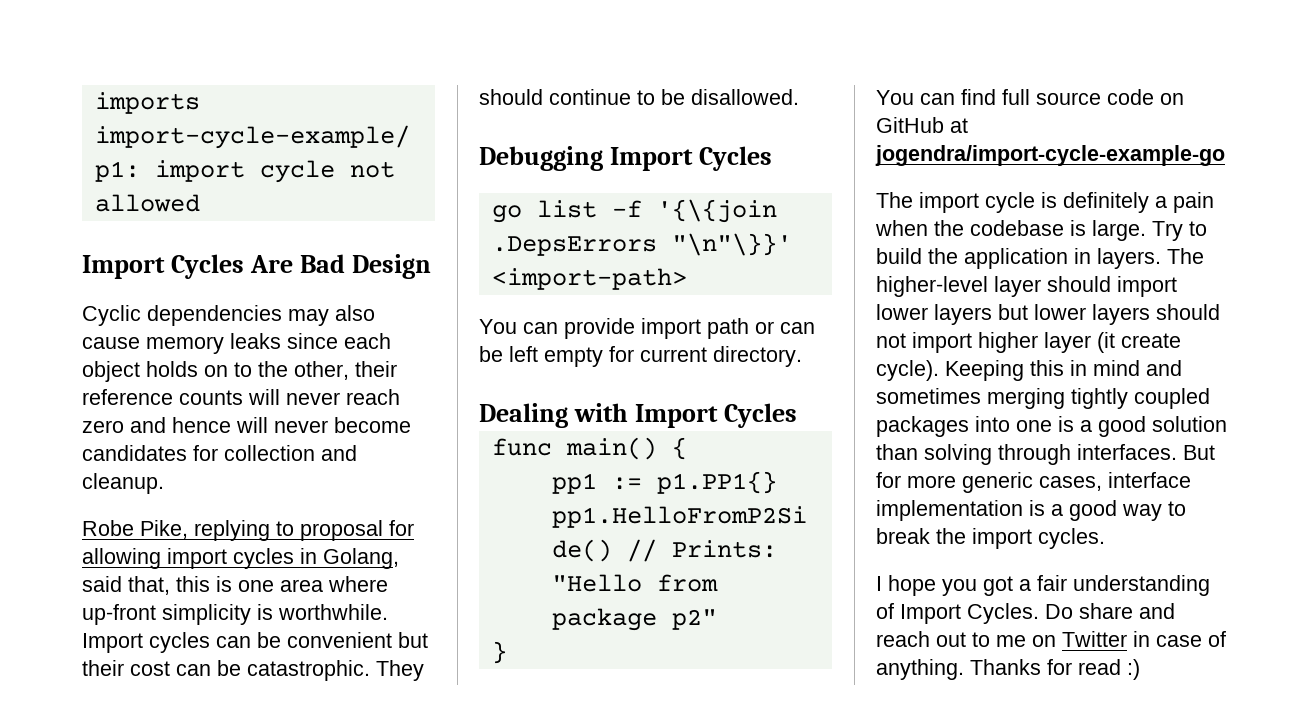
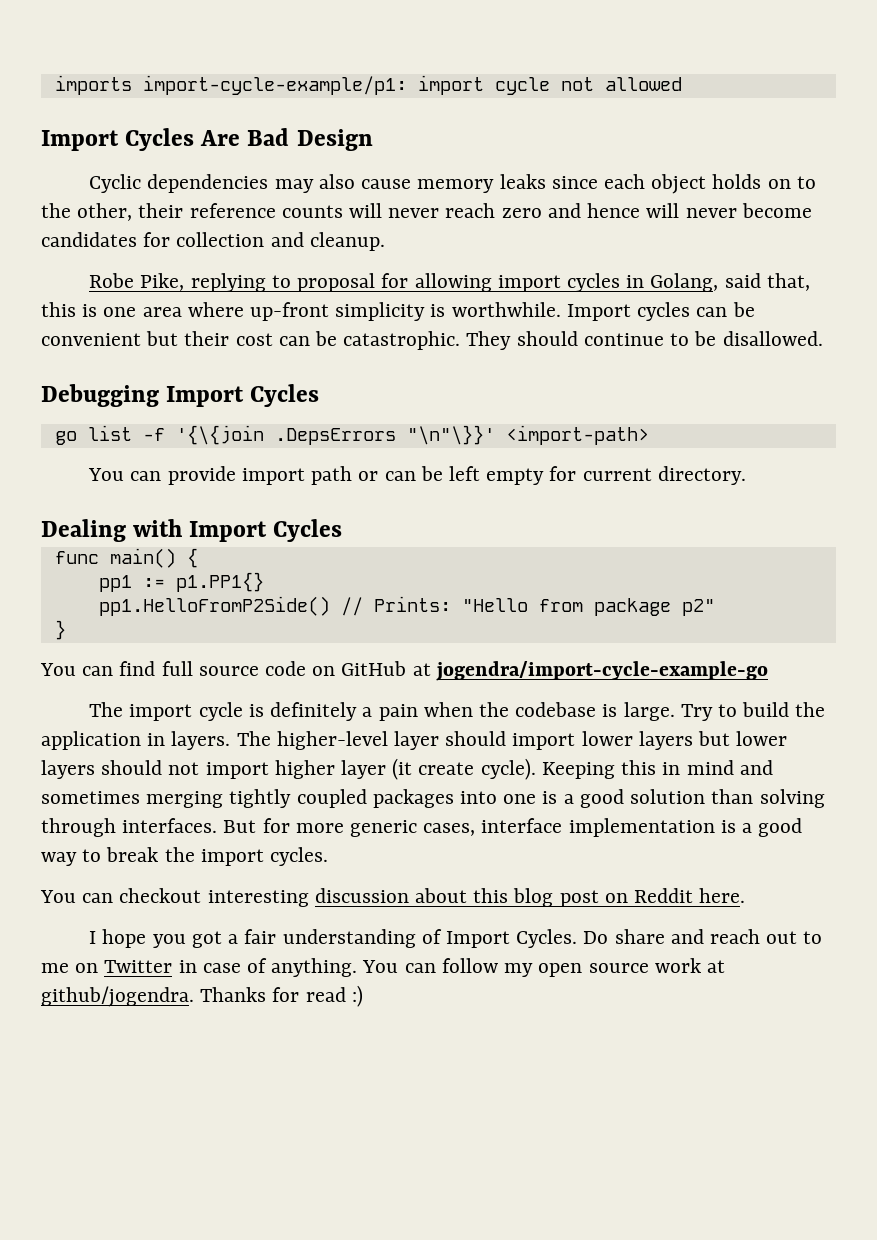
+ You can checkout interesting discussion about this blog post on Reddit here.
+ You can follow my open source work at github/jogendra.

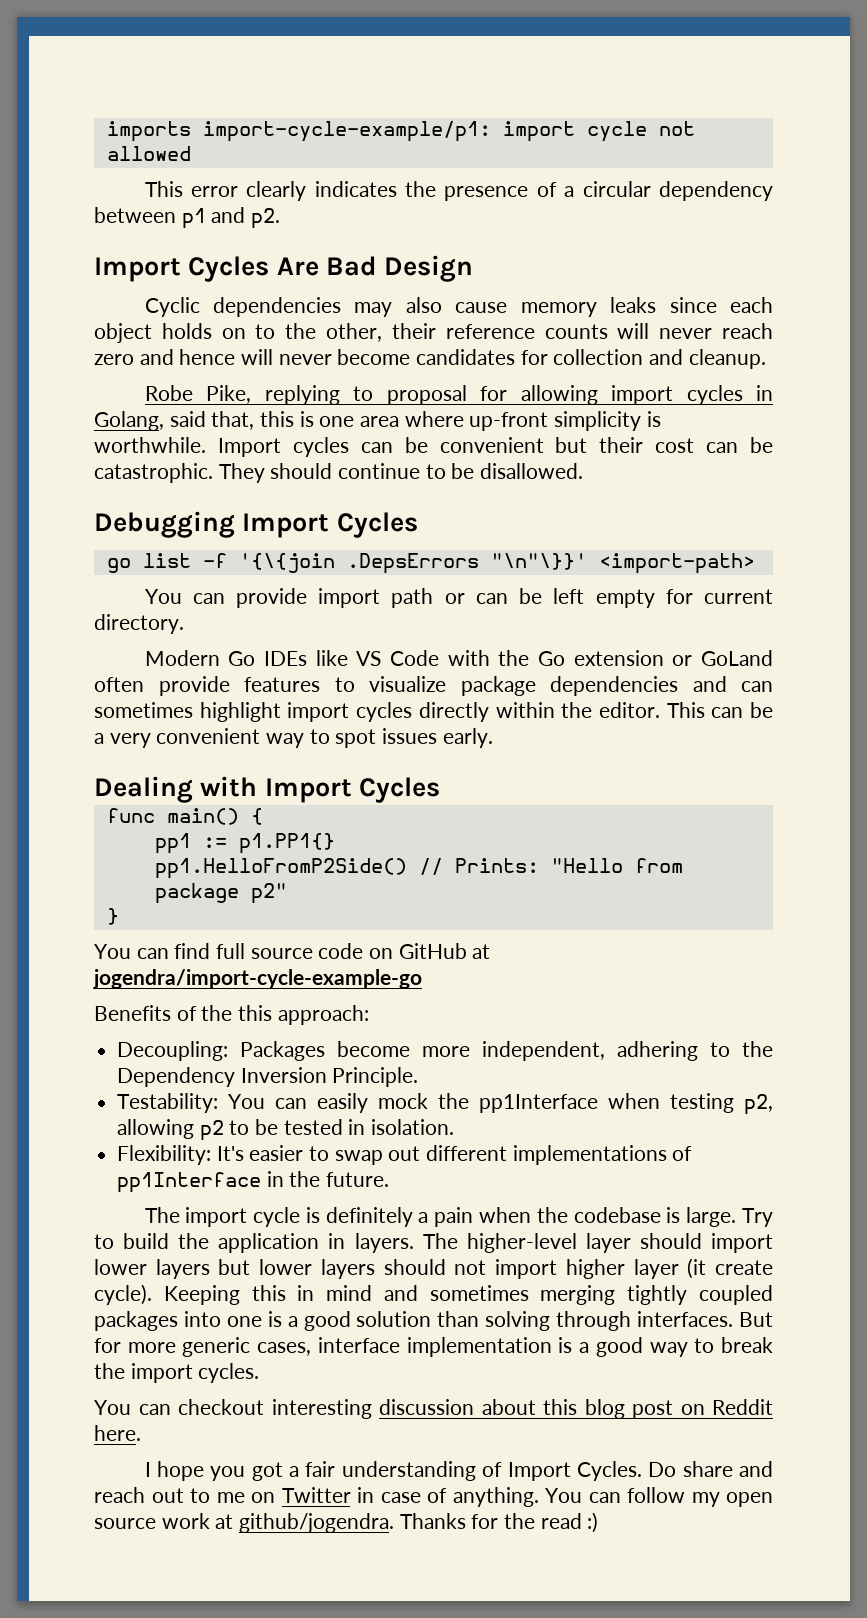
+ This error clearly indicates the presence of a circular dependency between p1 and p2.
+ Modern Go IDEs like VS Code with the Go extension or GoLand often provide features to visualize package dependencies and can sometimes highlight import cycles directly within the editor. This can be a very convenient way to spot issues early.
+ Benefits of the this approach:
+ Decoupling: Packages become more independent, adhering to the Dependency Inversion Principle.
+ Testability: You can easily mock the pp1Interface when testing p2, allowing p2 to be tested in isolation.
+ Flexibility: It's easier to swap out different implementations of pp1Interface in the future.
- Thanks for read :)
+ Thanks for the read :)

